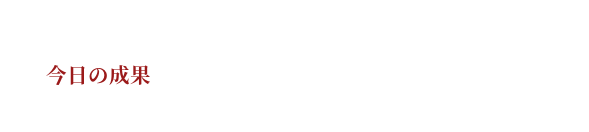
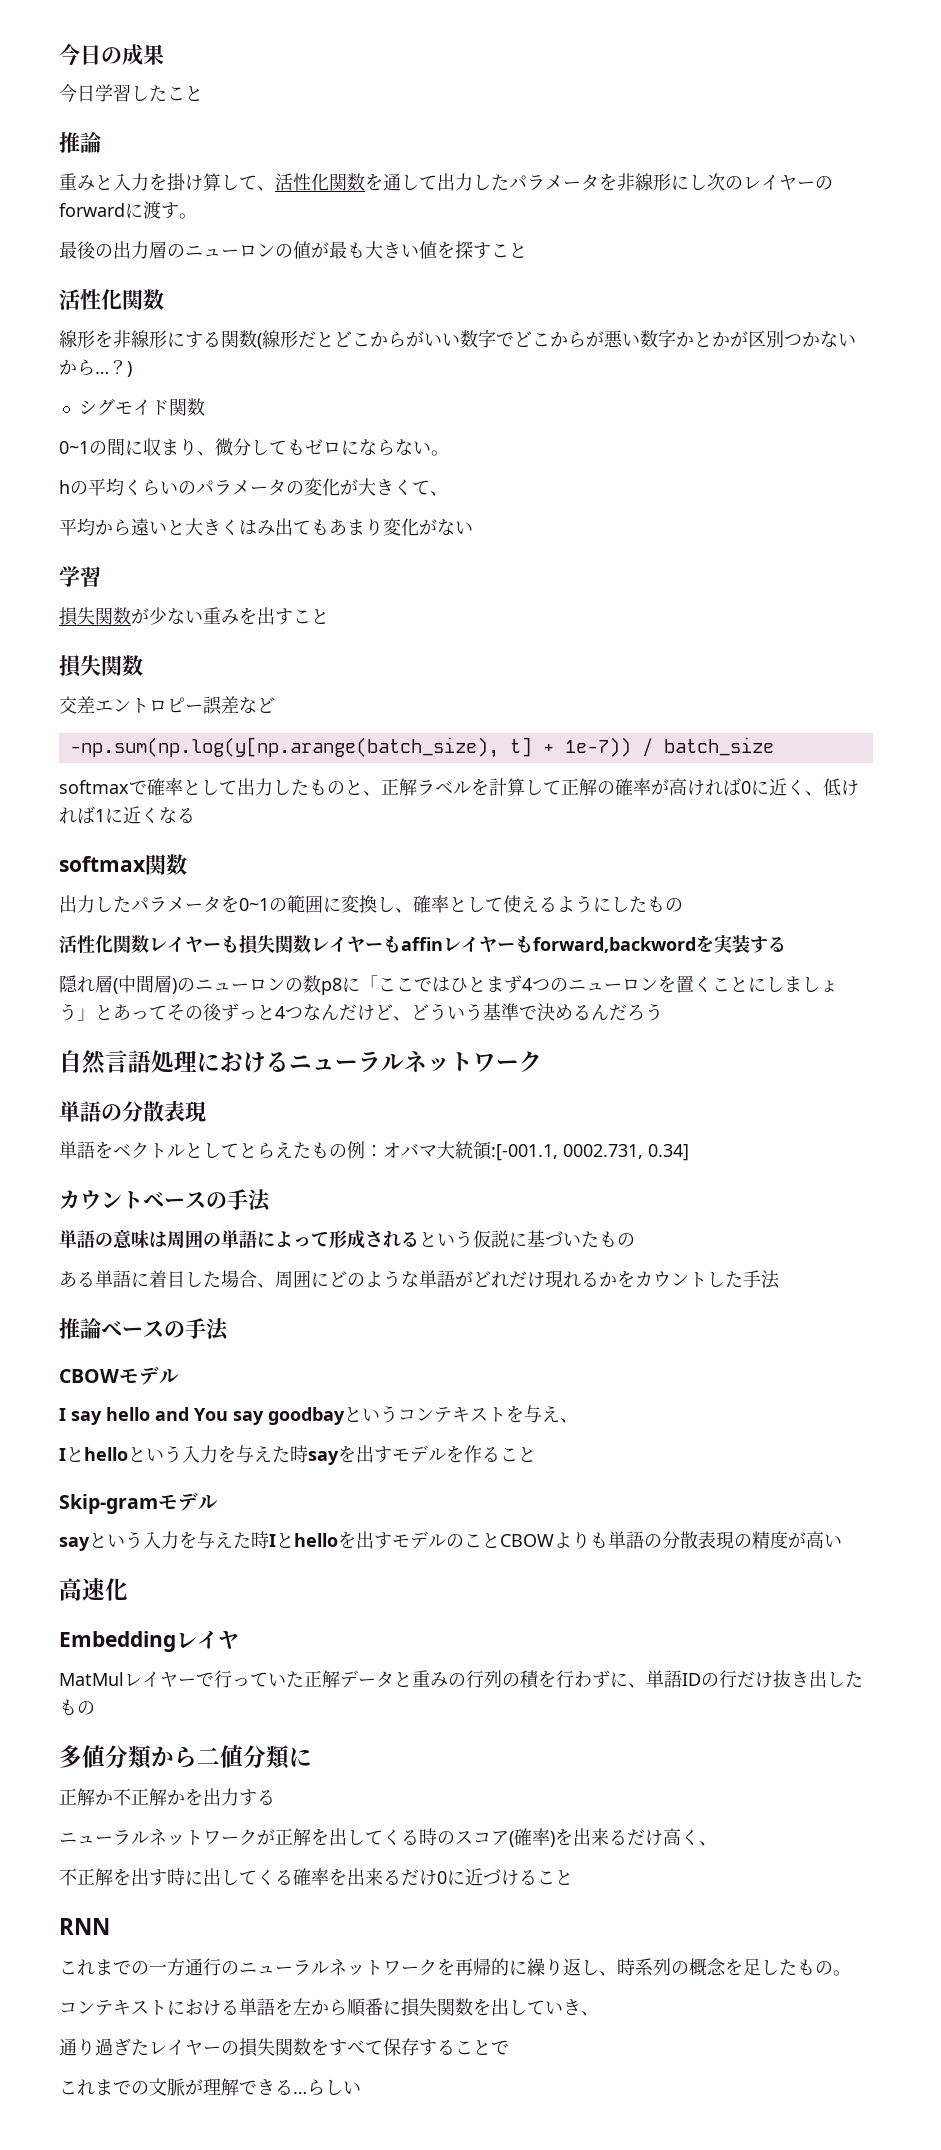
+ 今日学習したこと
+ 推論
+ 重みと入力を掛け算して、活性化関数を通して出力したパラメータを非線形にし次のレイヤーのforwardに渡す。
+ 最後の出力層のニューロンの値が最も大きい値を探すこと
+ 活性化関数
+ 線形を非線形にする関数(線形だとどこからがいい数字でどこからが悪い数字かとかが区別つかないから…？)
+ シグモイド関数
+ 0~1の間に収まり、微分してもゼロにならない。
+ hの平均くらいのパラメータの変化が大きくて、
+ 平均から遠いと大きくはみ出てもあまり変化がない
+ 学習
+ 損失関数が少ない重みを出すこと
+ 損失関数
+ 交差エントロピー誤差など
+ -np.sum(np.log(y[np.arange(batch_size), t] + 1e-7)) / batch_size
+ softmaxで確率として出力したものと、正解ラベルを計算して正解の確率が高ければ0に近く、低ければ1に近くなる
+ softmax関数
+ 出力したパラメータを0~1の範囲に変換し、確率として使えるようにしたもの
+ 活性化関数レイヤーも損失関数レイヤーもaffinレイヤーもforward,backwordを実装する
+ 隠れ層(中間層)のニューロンの数p8に「ここではひとまず4つのニューロンを置くことにしましょう」とあってその後ずっと4つなんだけど、どういう基準で決めるんだろう
+ 自然言語処理におけるニューラルネットワーク
+ 単語の分散表現
+ 単語をベクトルとしてとらえたもの例：オバマ大統領:[-001.1, 0002.731, 0.34]
+ カウントベースの手法
+ 単語の意味は周囲の単語によって形成されるという仮説に基づいたもの
+ ある単語に着目した場合、周囲にどのような単語がどれだけ現れるかをカウントした手法
+ 推論ベースの手法
+ CBOWモデル
+ I say hello and You say goodbayというコンテキストを与え、
+ Iとhelloという入力を与えた時sayを出すモデルを作ること
+ Skip-gramモデル
+ sayという入力を与えた時Iとhelloを出すモデルのことCBOWよりも単語の分散表現の精度が高い
+ 高速化
+ Embeddingレイヤ
+ MatMulレイヤーで行っていた正解データと重みの行列の積を行わずに、単語IDの行だけ抜き出したもの
+ 多値分類から二値分類に
+ 正解か不正解かを出力する
+ ニューラルネットワークが正解を出してくる時のスコア(確率)を出来るだけ高く、
+ 不正解を出す時に出してくる確率を出来るだけ0に近づけること
+ RNN
+ これまでの一方通行のニューラルネットワークを再帰的に繰り返し、時系列の概念を足したもの。
+ コンテキストにおける単語を左から順番に損失関数を出していき、
+ 通り過ぎたレイヤーの損失関数をすべて保存することで
+ これまでの文脈が理解できる…らしい

